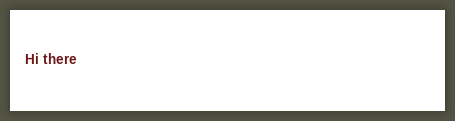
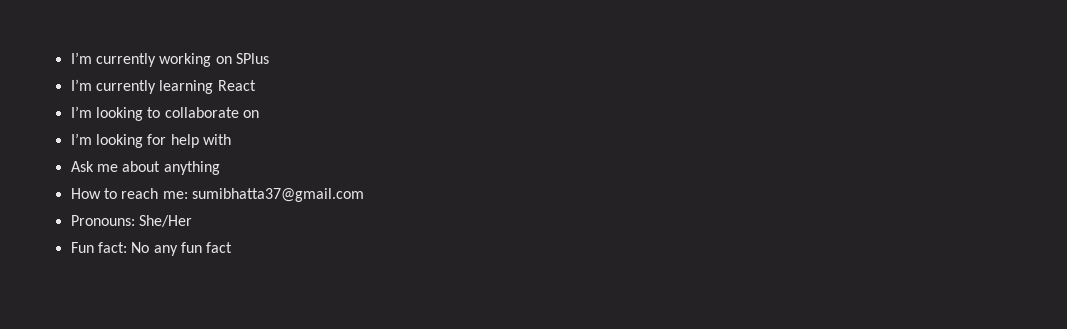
- Hi there
+ I’m currently working on SPlus
+ I’m currently learning React
+ I’m looking to collaborate on
+ I’m looking for help with
+ Ask me about anything
+ How to reach me: sumibhatta37@gmail.com
+ Pronouns: She/Her
+ Fun fact: No any fun fact

